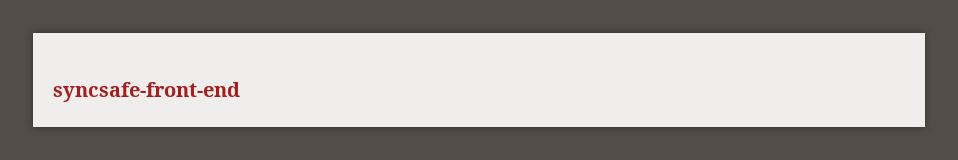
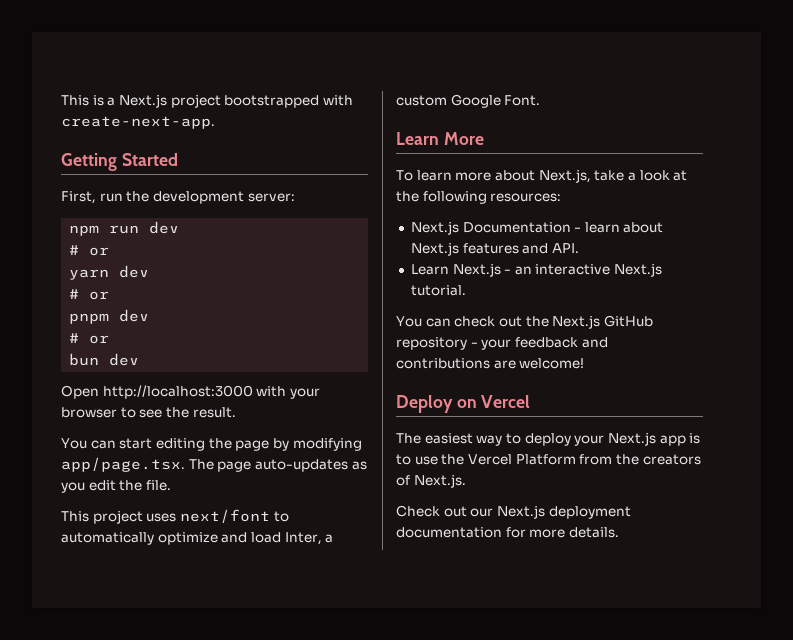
- syncsafe-front-end
+ This is a Next.js project bootstrapped with create-next-app.
+ Getting Started
+ First, run the development server:
+ npm run dev
+ # or
+ yarn dev
+ # or
+ pnpm dev
+ # or
+ bun dev
+ Open http://localhost:3000 with your browser to see the result.
+ You can start editing the page by modifying app/page.tsx. The page auto-updates as you edit the file.
+ This project uses next/font to automatically optimize and load Inter, a custom Google Font.
+ Learn More
+ To learn more about Next.js, take a look at the following resources:
+ Next.js Documentation - learn about Next.js features and API.
+ Learn Next.js - an interactive Next.js tutorial.
+ You can check out the Next.js GitHub repository - your feedback and contributions are welcome!
+ Deploy on Vercel
+ The easiest way to deploy your Next.js app is to use the Vercel Platform from the creators of Next.js.
+ Check out our Next.js deployment documentation for more details.

